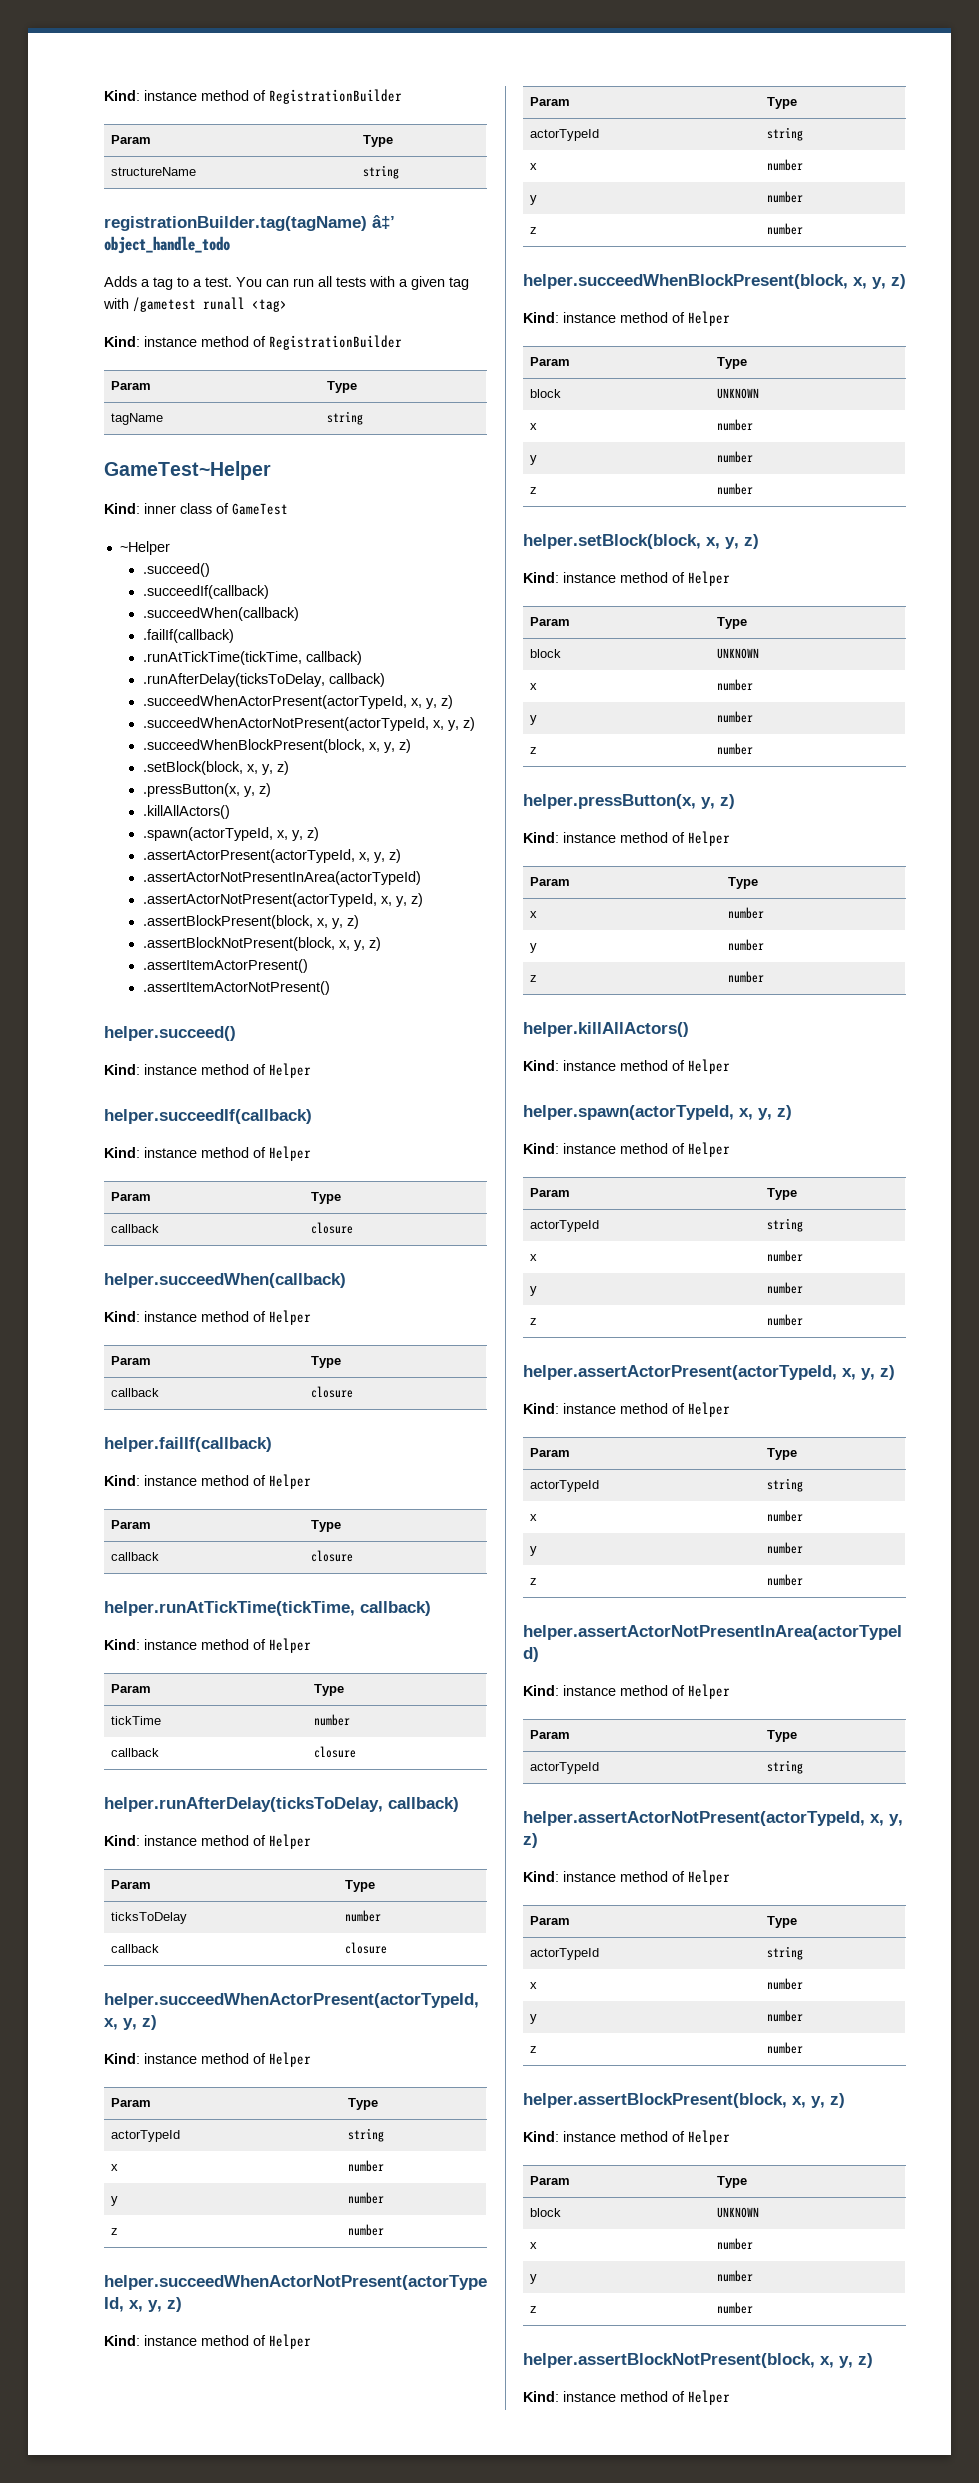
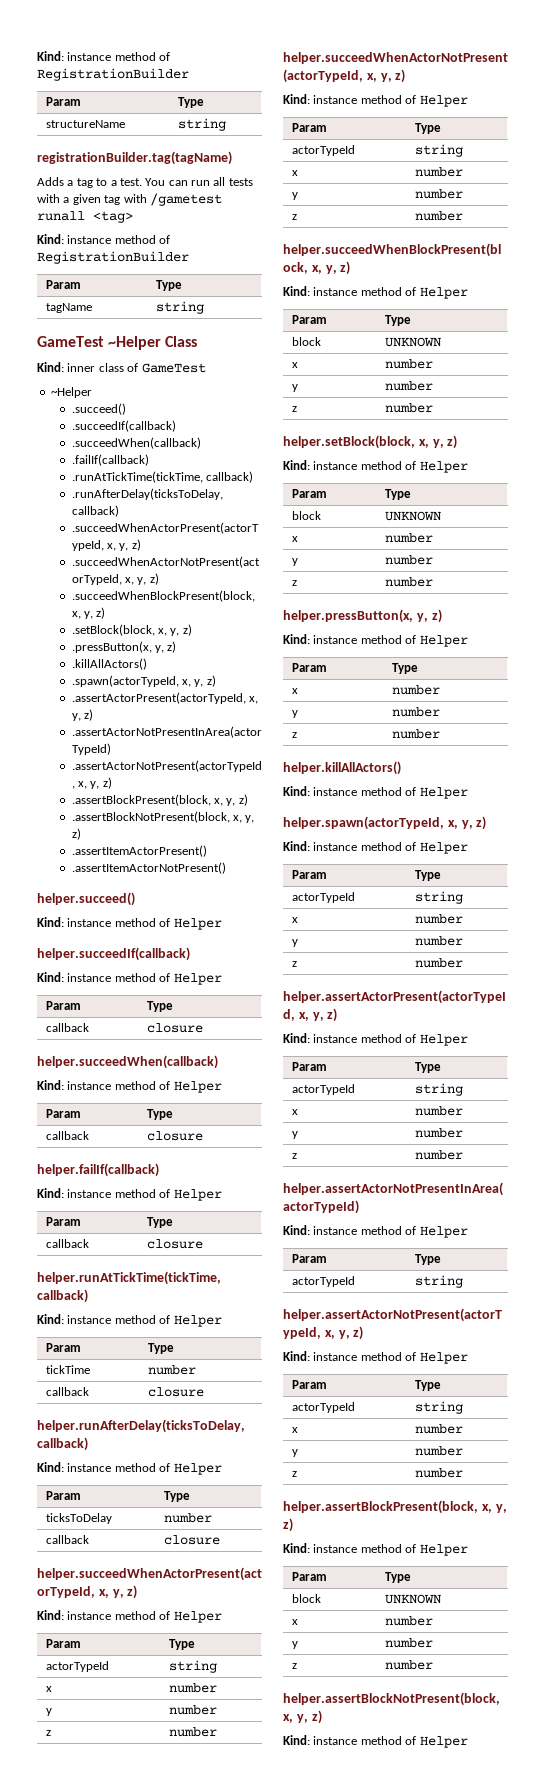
- registrationBuilder.tag(tagName) â‡’ object_handle_todo
+ registrationBuilder.tag(tagName)
- GameTest~Helper
+ GameTest ~Helper Class

